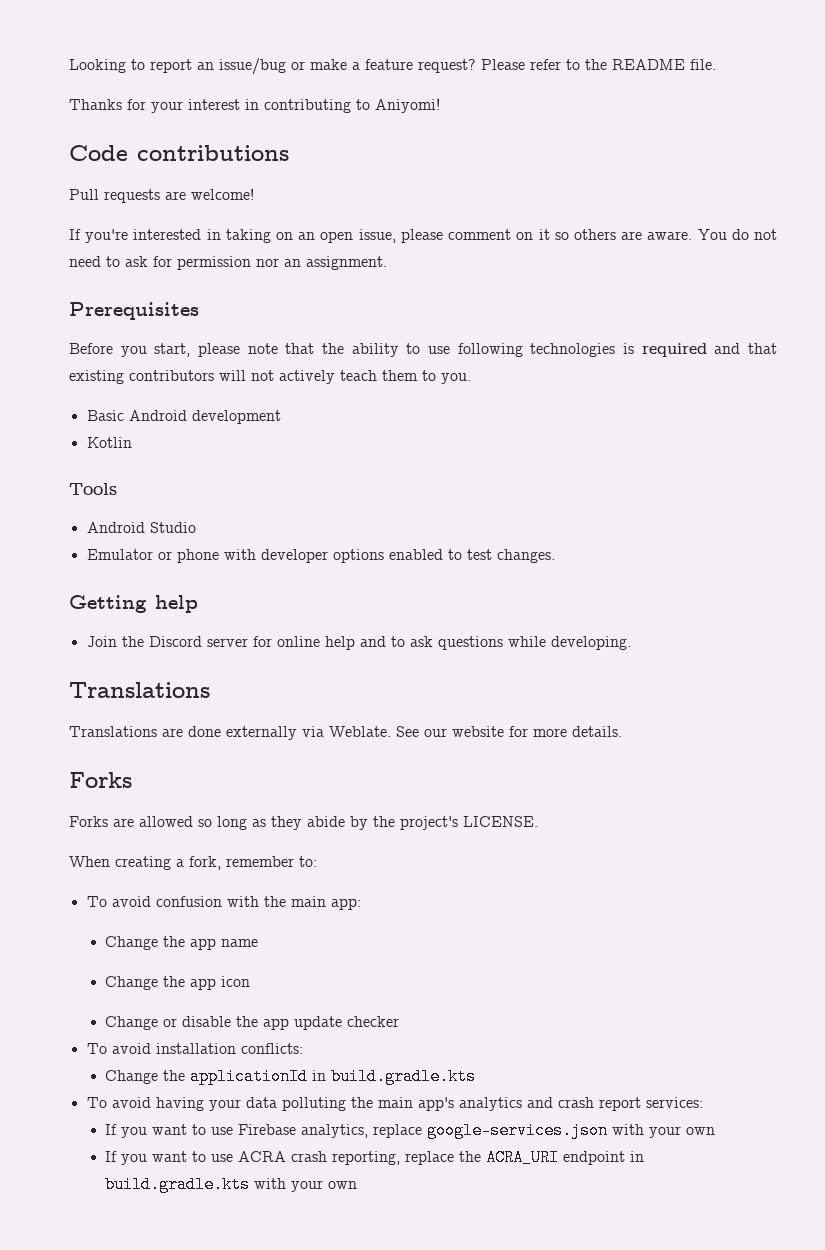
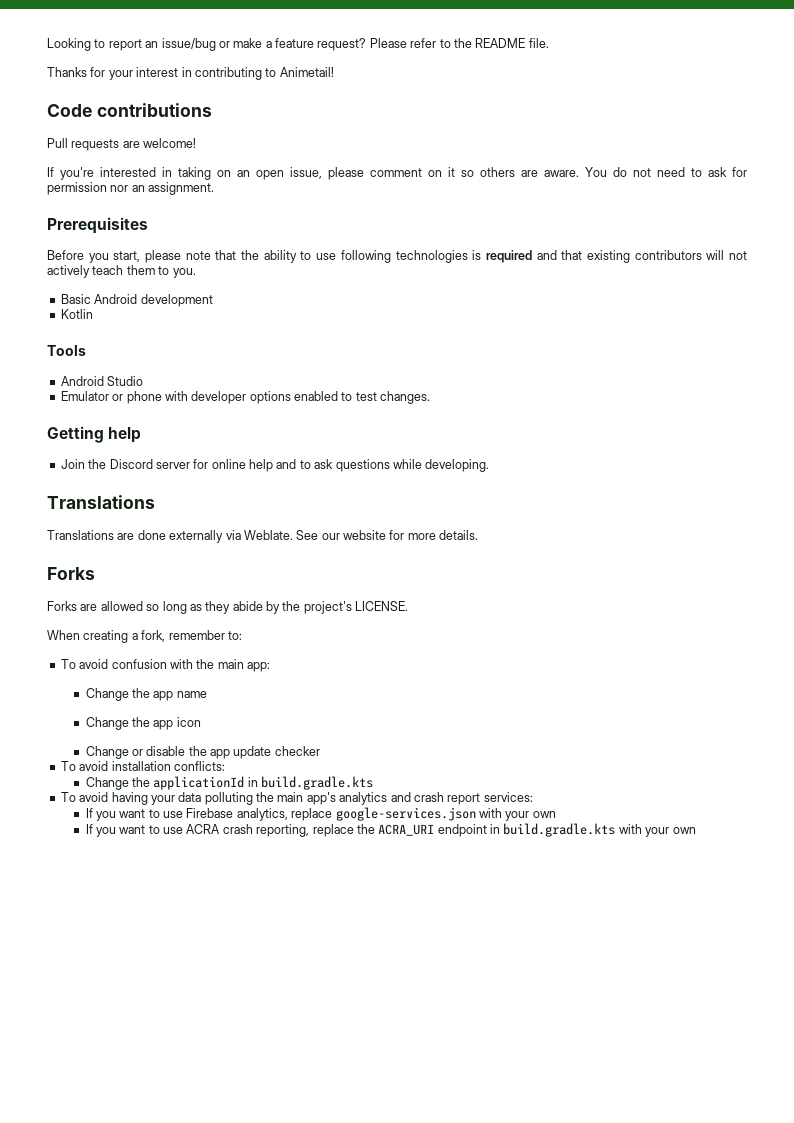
- Thanks for your interest in contributing to Aniyomi!
+ Thanks for your interest in contributing to Animetail!

